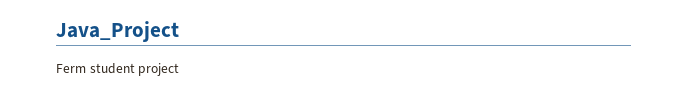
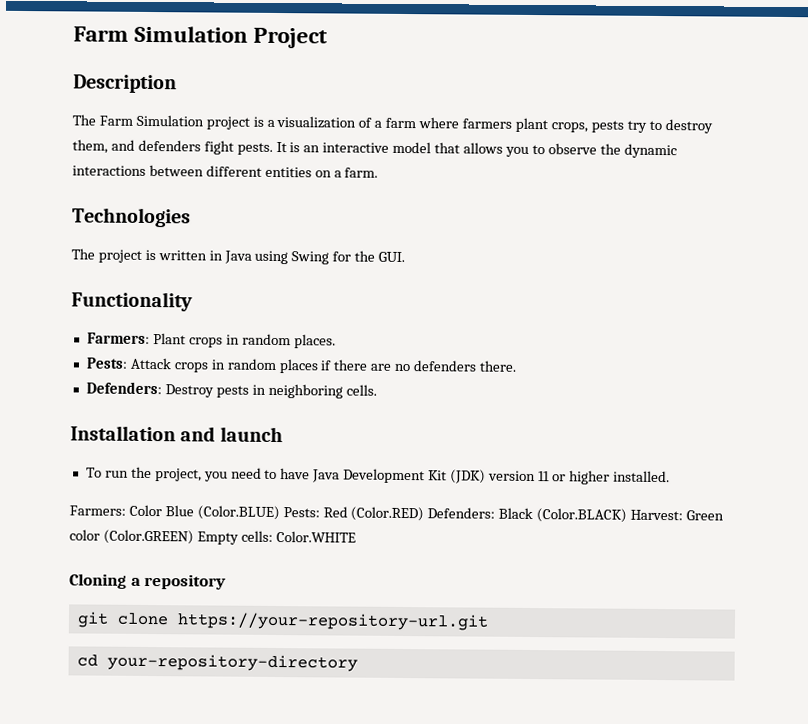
- Java_Project
- Ferm student project
+ Farm Simulation Project
+ Description
+ The Farm Simulation project is a visualization of a farm where farmers plant crops, pests try to destroy them, and defenders fight pests. It is an interactive model that allows you to observe the dynamic interactions between different entities on a farm.
+ Technologies
+ The project is written in Java using Swing for the GUI.
+ Functionality
+ Farmers: Plant crops in random places.
+ Pests: Attack crops in random places if there are no defenders there.
+ Defenders: Destroy pests in neighboring cells.
+ Installation and launch
+ To run the project, you need to have Java Development Kit (JDK) version 11 or higher installed.
+ Farmers: Color Blue (Color.BLUE) Pests: Red (Color.RED) Defenders: Black (Color.BLACK) Harvest: Green color (Color.GREEN) Empty cells: Color.WHITE
+ Cloning a repository
+ git clone https://your-repository-url.git
+ cd your-repository-directory

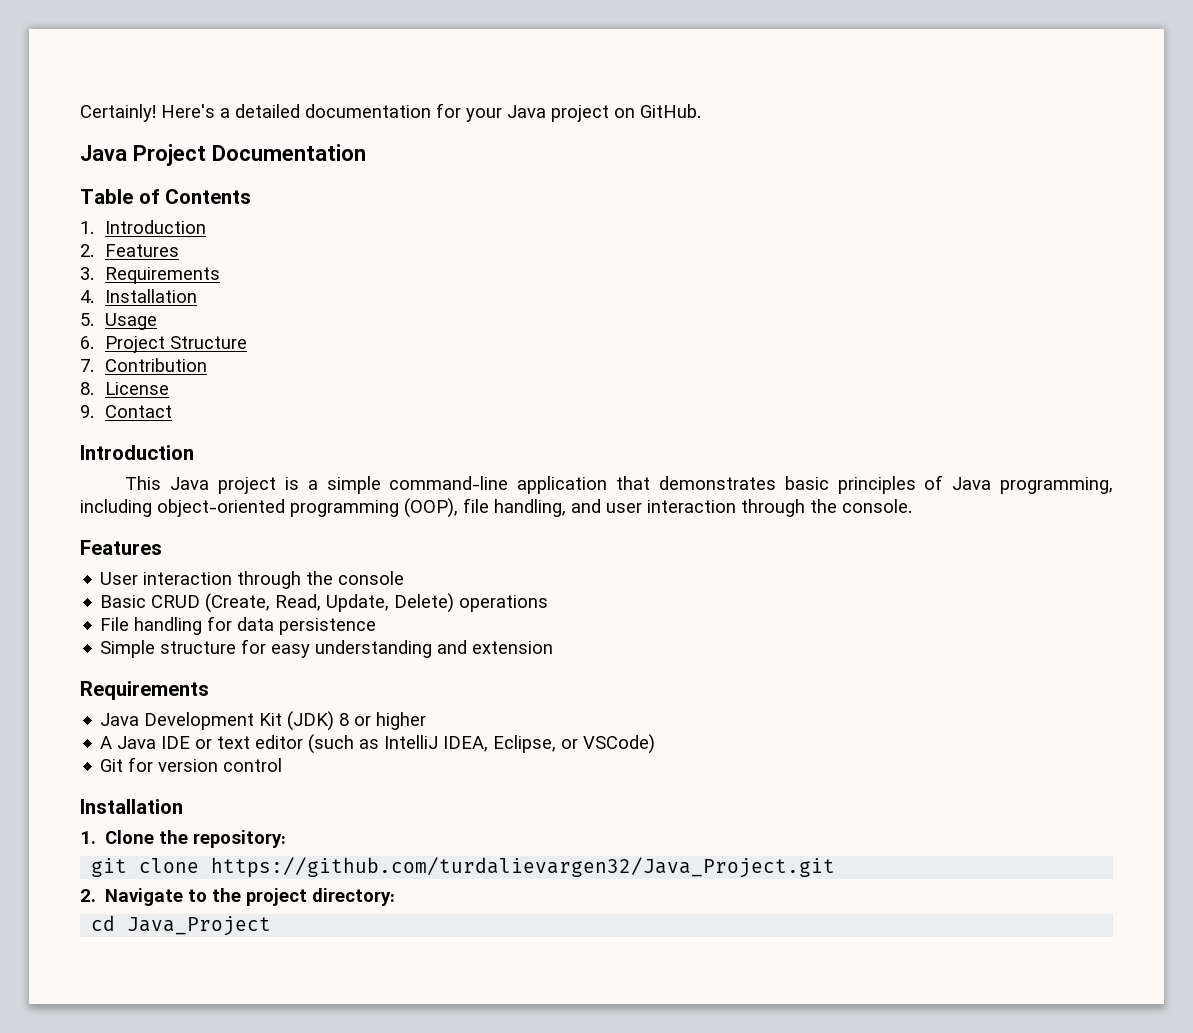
- Farm Simulation Project
- Description
- The Farm Simulation project is a visualization of a farm where farmers plant crops, pests try to destroy them, and defenders fight pests. It is an interactive model that allows you to observe the dynamic interactions between different entities on a farm.
- Technologies
- The project is written in Java using Swing for the GUI.
- Functionality
- Farmers: Plant crops in random places.
- Pests: Attack crops in random places if there are no defenders there.
- Defenders: Destroy pests in neighboring cells.
- Installation and launch
- To run the project, you need to have Java Development Kit (JDK) version 11 or higher installed.
- Farmers: Color Blue (Color.BLUE) Pests: Red (Color.RED) Defenders: Black (Color.BLACK) Harvest: Green color (Color.GREEN) Empty cells: Color.WHITE
- Cloning a repository
- git clone https://your-repository-url.git
+ Certainly! Here's a detailed documentation for your Java project on GitHub.
+ Java Project Documentation
+ Table of Contents
+ 1. Introduction
+ 2. Features
+ 3. Requirements
+ 4. Installation
+ 5. Usage
+ 6. Project Structure
+ 7. Contribution
+ 8. License
+ 9. Contact
+ Introduction
+ This Java project is a simple command-line application that demonstrates basic principles of Java programming, including object-oriented programming (OOP), file handling, and user interaction through the console.
+ Features
+ User interaction through the console
+ Basic CRUD (Create, Read, Update, Delete) operations
+ File handling for data persistence
+ Simple structure for easy understanding and extension
+ Requirements
+ Java Development Kit (JDK) 8 or higher
+ A Java IDE or text editor (such as IntelliJ IDEA, Eclipse, or VSCode)
+ Git for version control
+ Installation
+ 1. Clone the repository:
+ git clone https://github.com/turdalievargen32/Java_Project.git
+ 2. Navigate to the project directory:
- cd your-repository-directory
+ cd Java_Project

